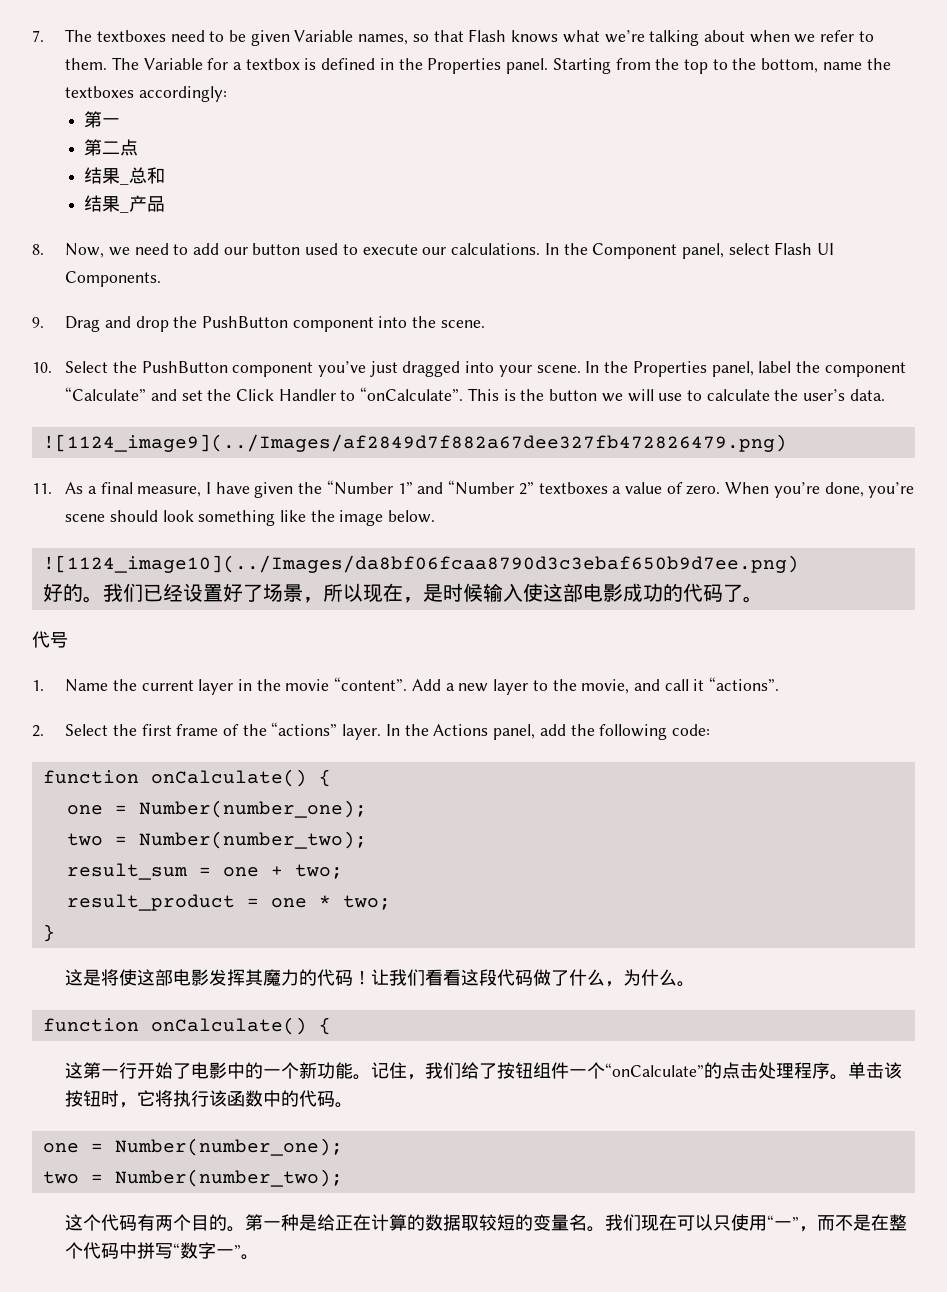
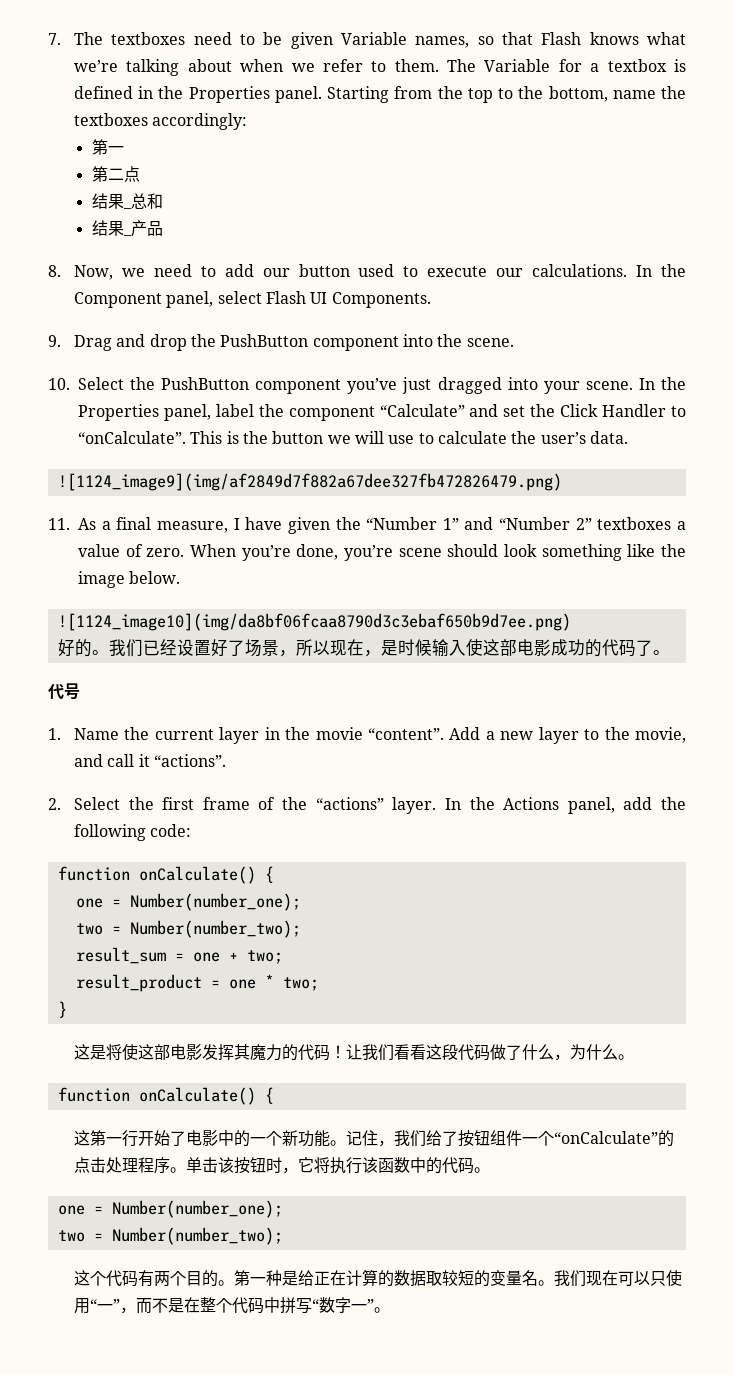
- ![1124_image9](../Images/af2849d7f882a67dee327fb472826479.png)
+ ![1124_image9](img/af2849d7f882a67dee327fb472826479.png)
- ![1124_image10](../Images/da8bf06fcaa8790d3c3ebaf650b9d7ee.png)
+ ![1124_image10](img/da8bf06fcaa8790d3c3ebaf650b9d7ee.png)

